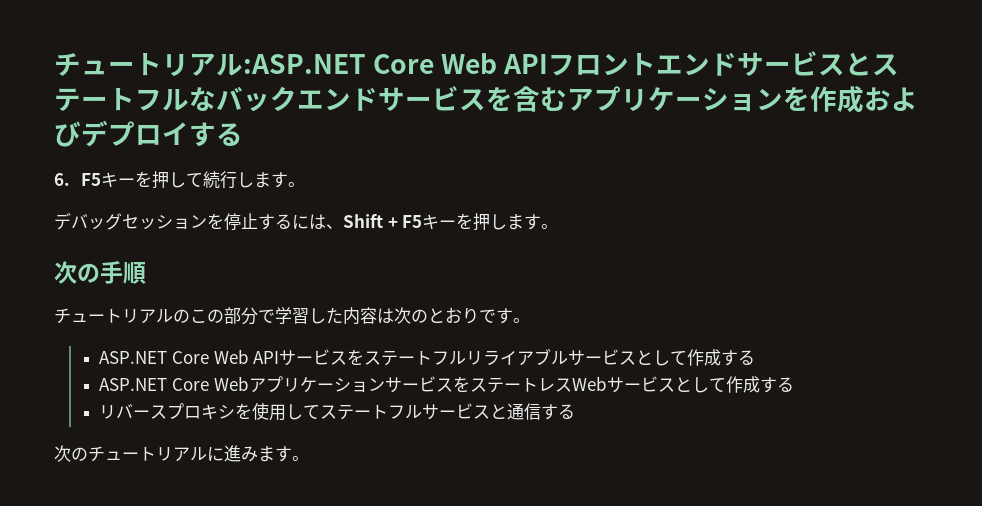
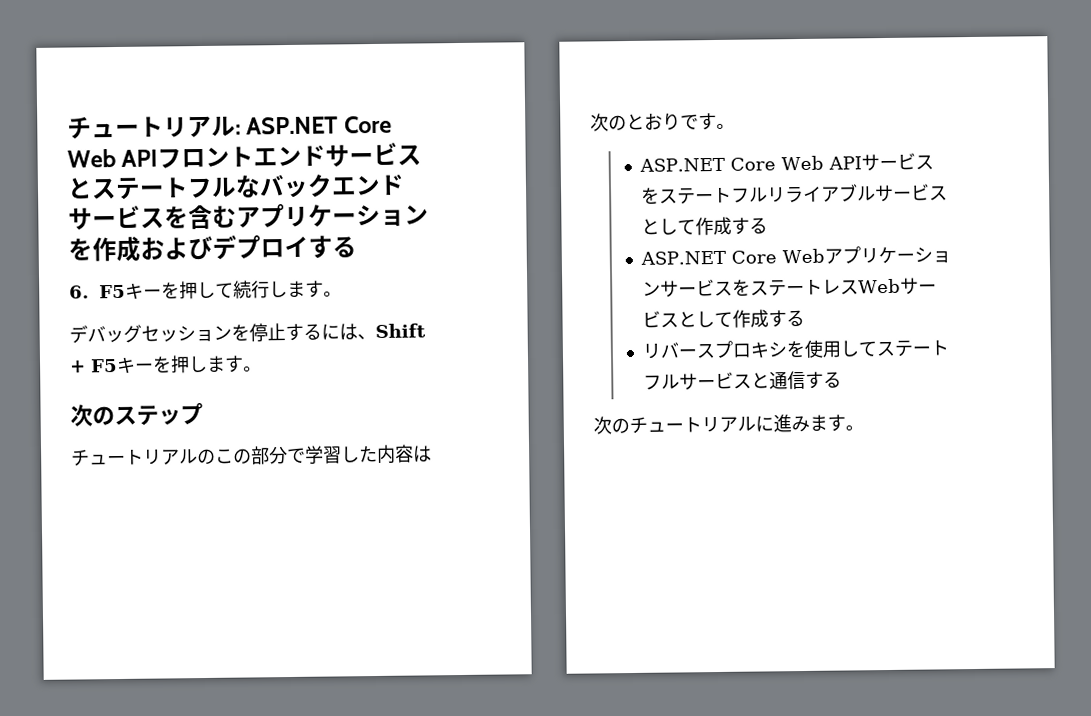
- チュートリアル:ASP.NET Core Web APIフロントエンドサービスとステートフルなバックエンドサービスを含むアプリケーションを作成およびデプロイする
+ チュートリアル: ASP.NET Core Web APIフロントエンドサービスとステートフルなバックエンドサービスを含むアプリケーションを作成およびデプロイする
- 次の手順
+ 次のステップ

